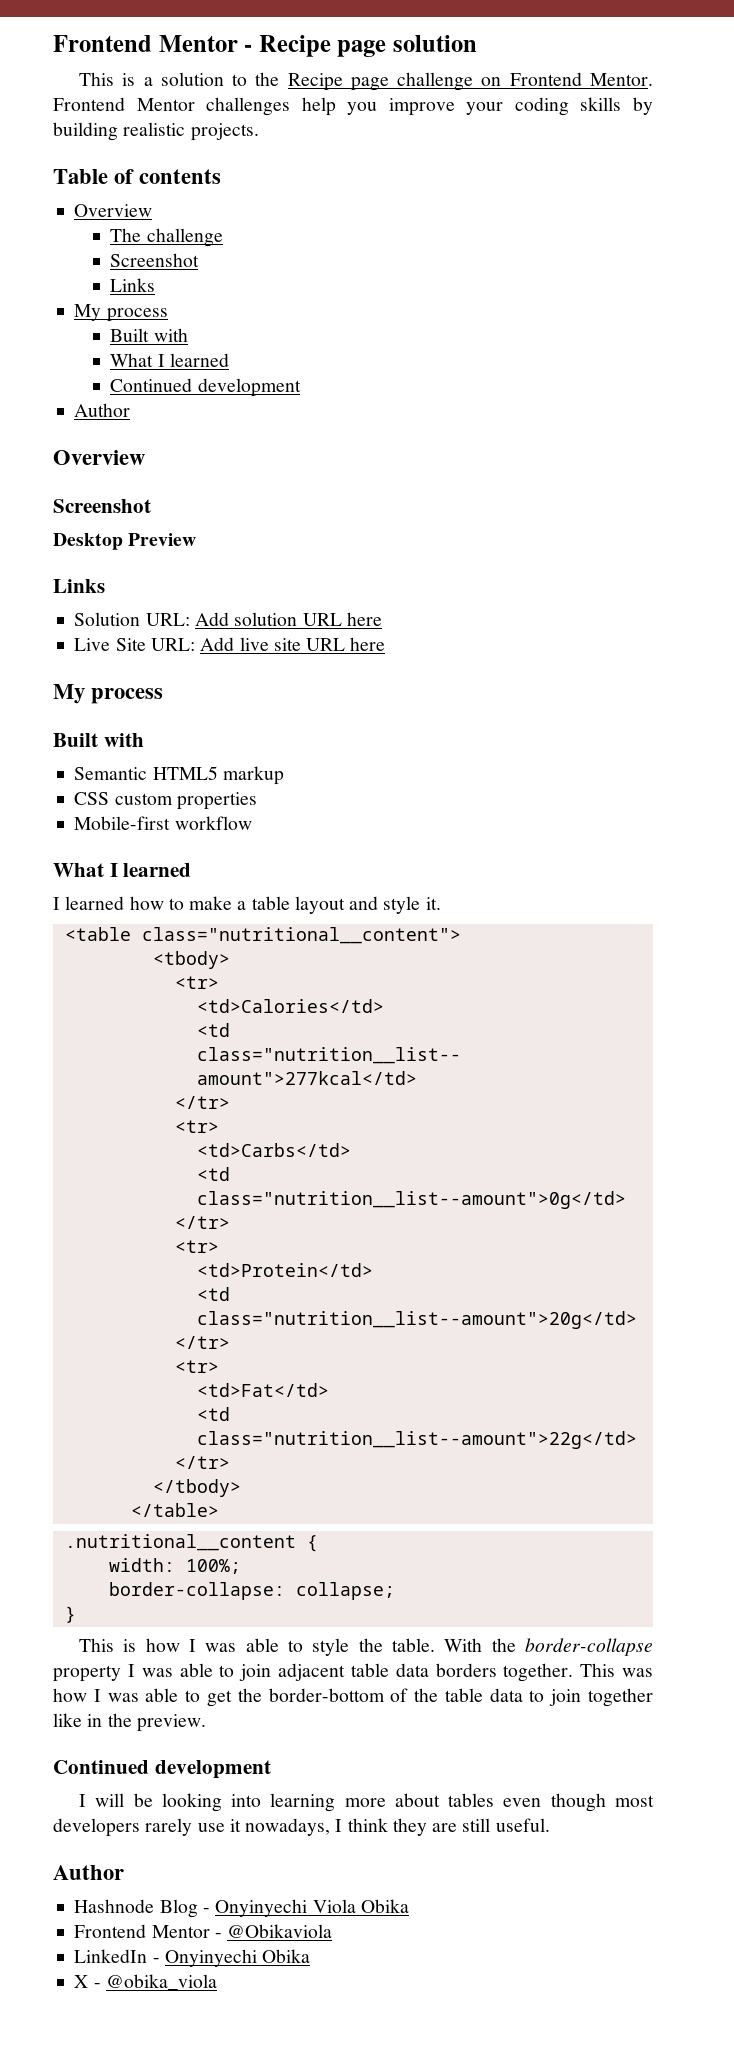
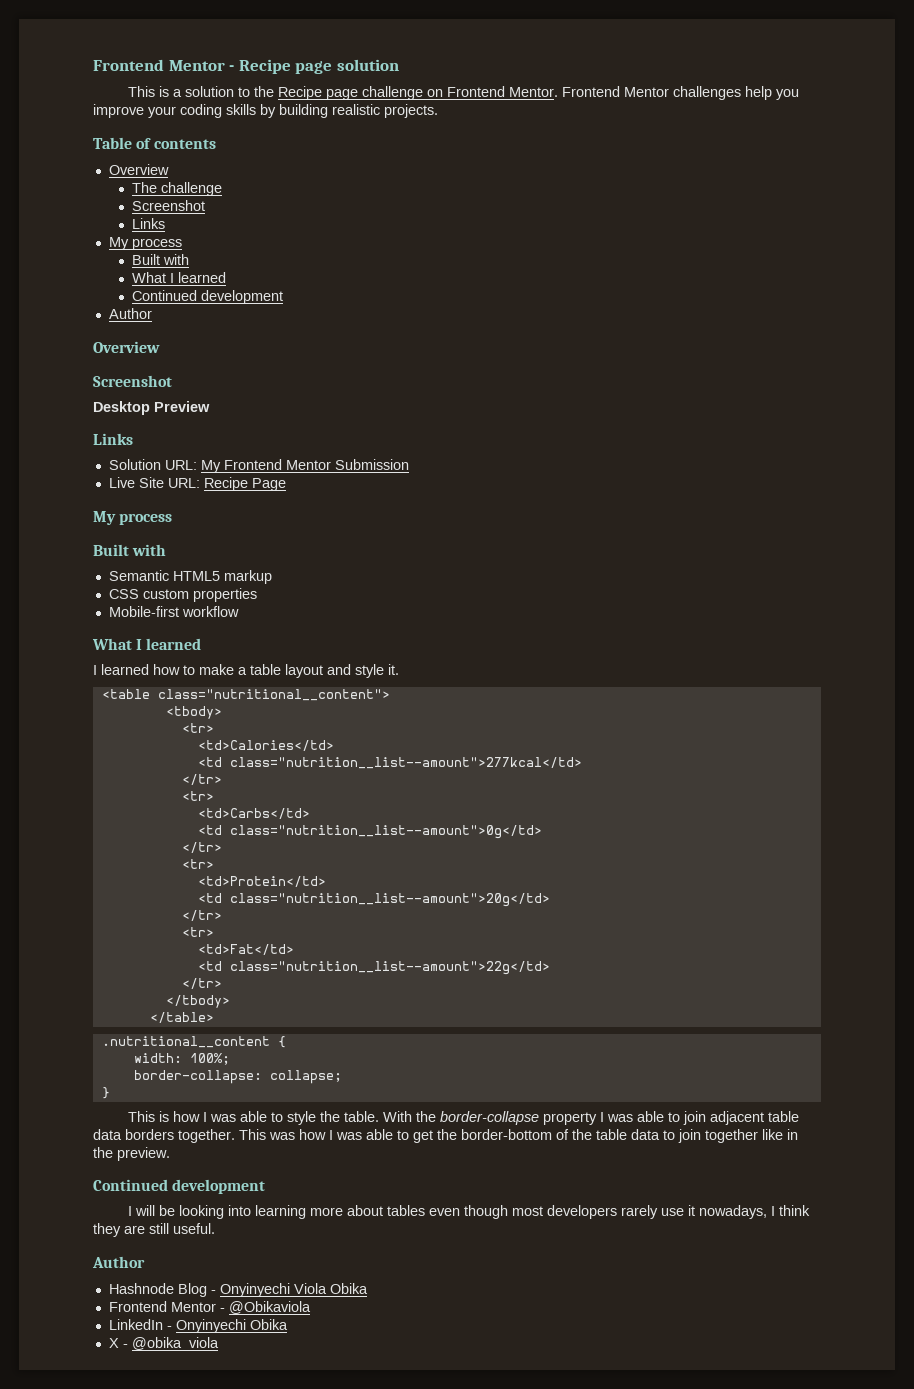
- Solution URL: Add solution URL here
+ Solution URL: My Frontend Mentor Submission
- Live Site URL: Add live site URL here
+ Live Site URL: Recipe Page

